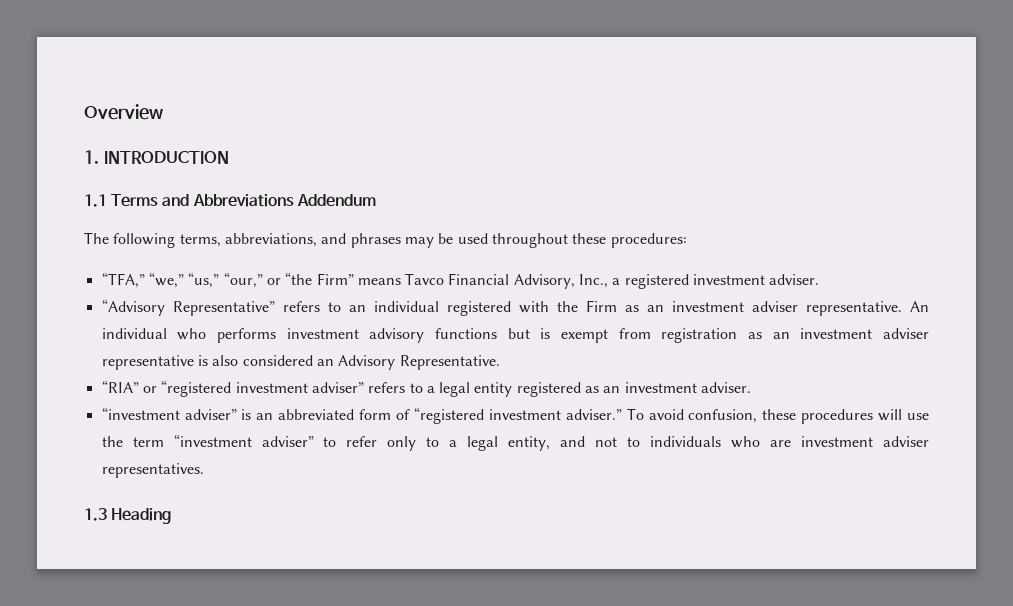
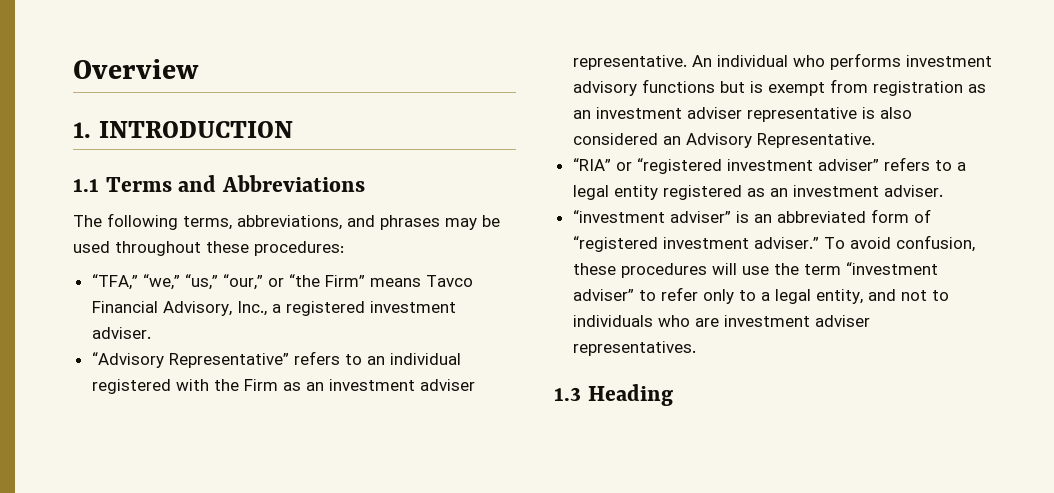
- 1.1 Terms and Abbreviations Addendum
+ 1.1 Terms and Abbreviations

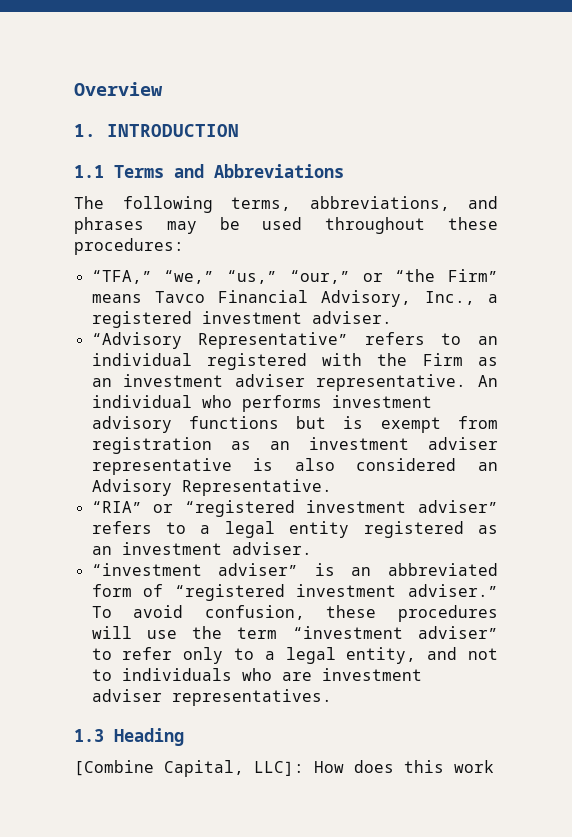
+ [Combine Capital, LLC]: How does this work

